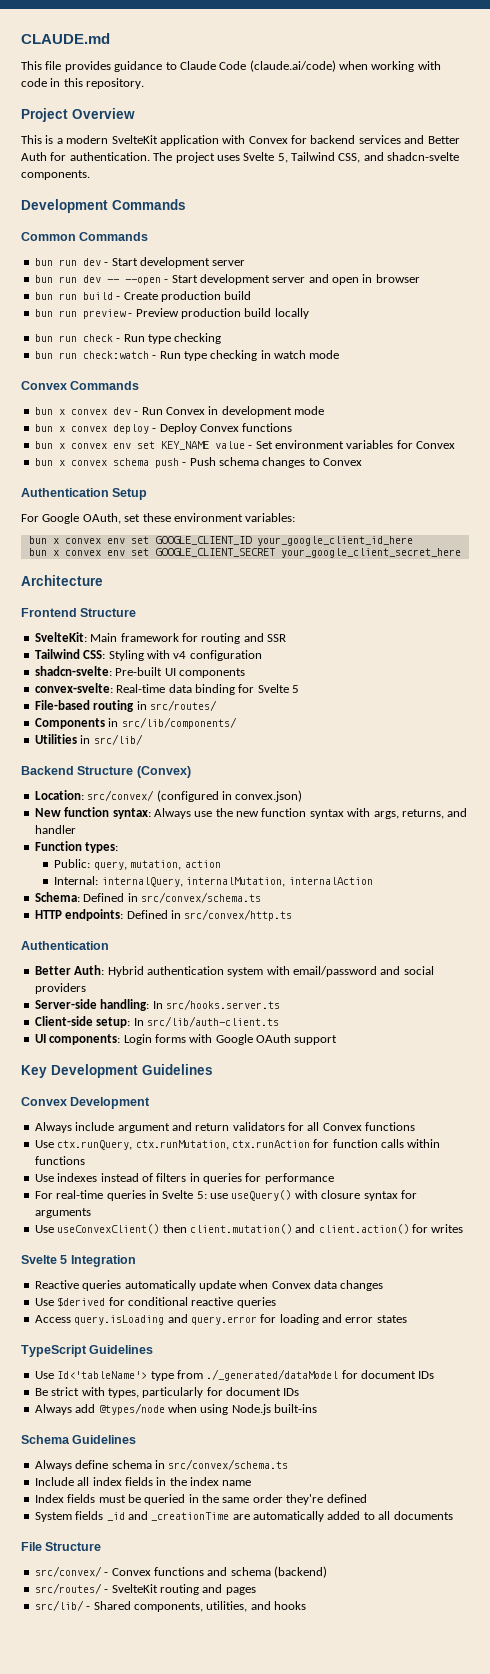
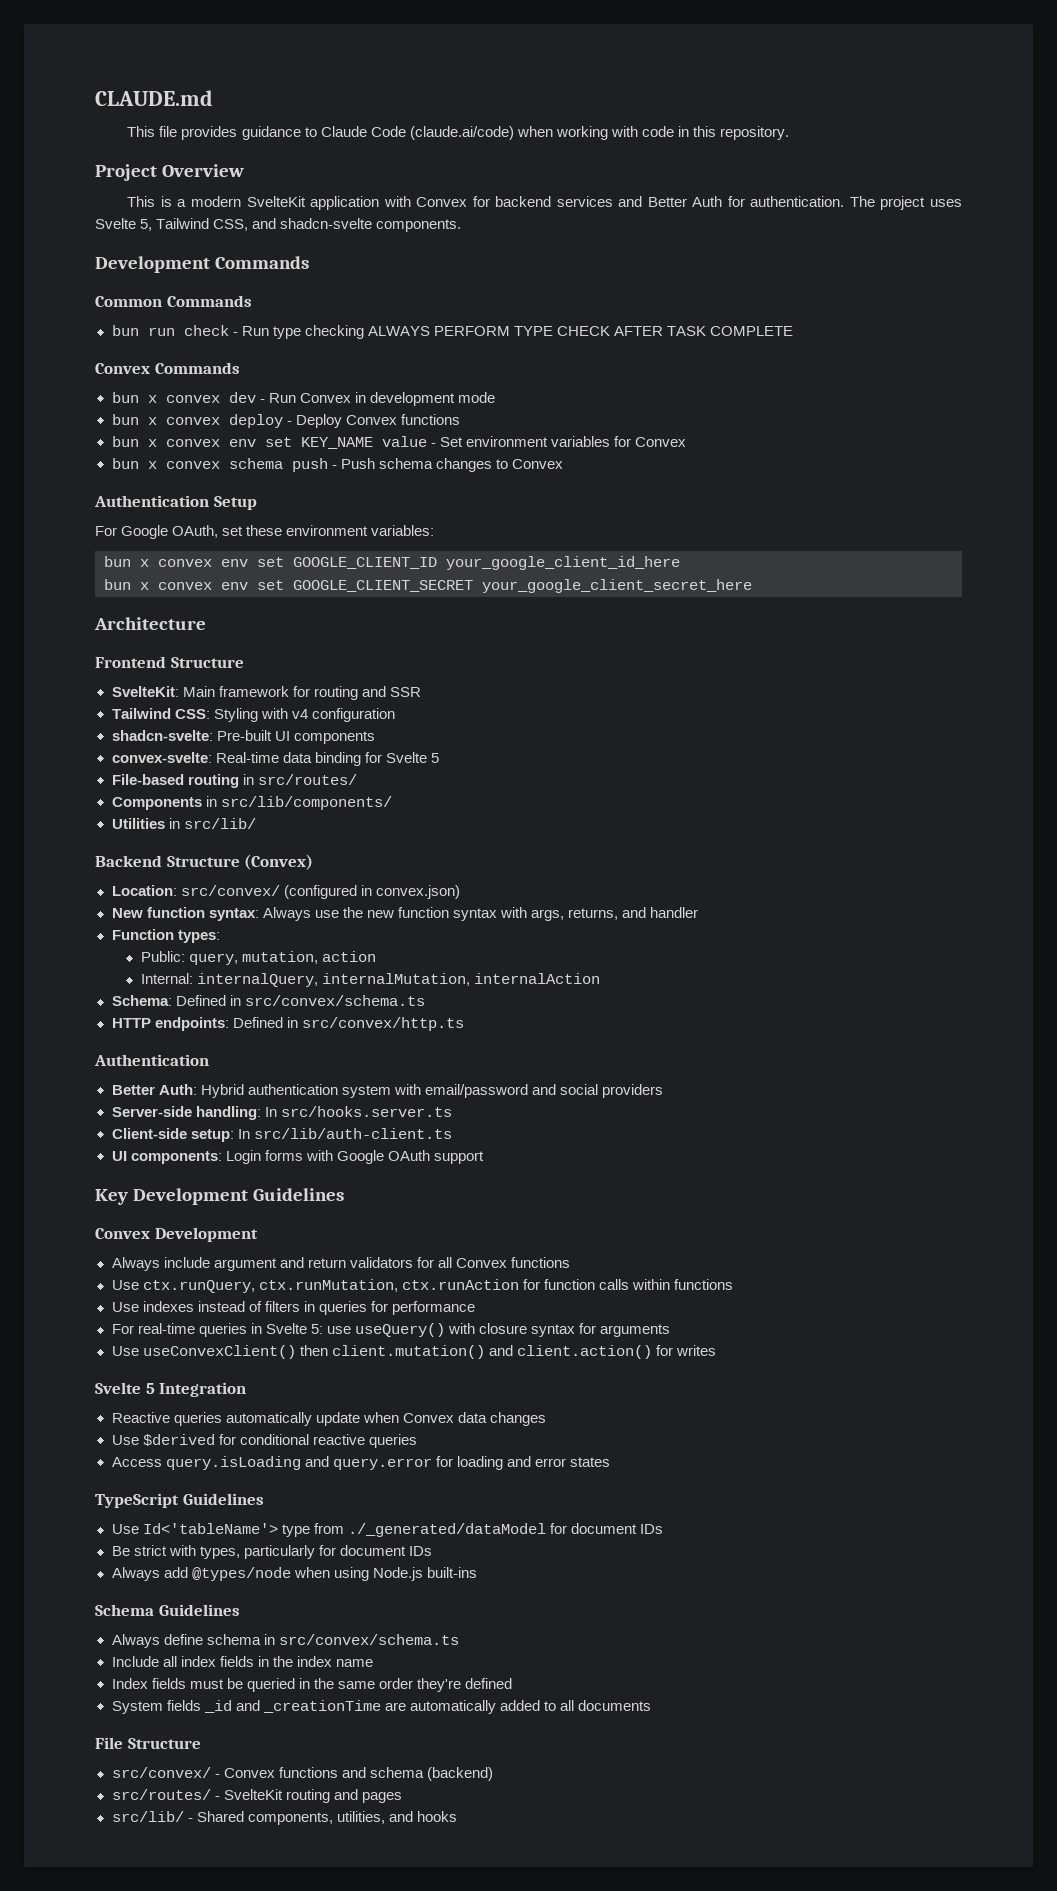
- bun run dev - Start development server
- bun run dev -- --open - Start development server and open in browser
- bun run build - Create production build
- bun run preview - Preview production build locally
- bun run check - Run type checking
- bun run check:watch - Run type checking in watch mode
+ bun run check - Run type checking ALWAYS PERFORM TYPE CHECK AFTER TASK COMPLETE

